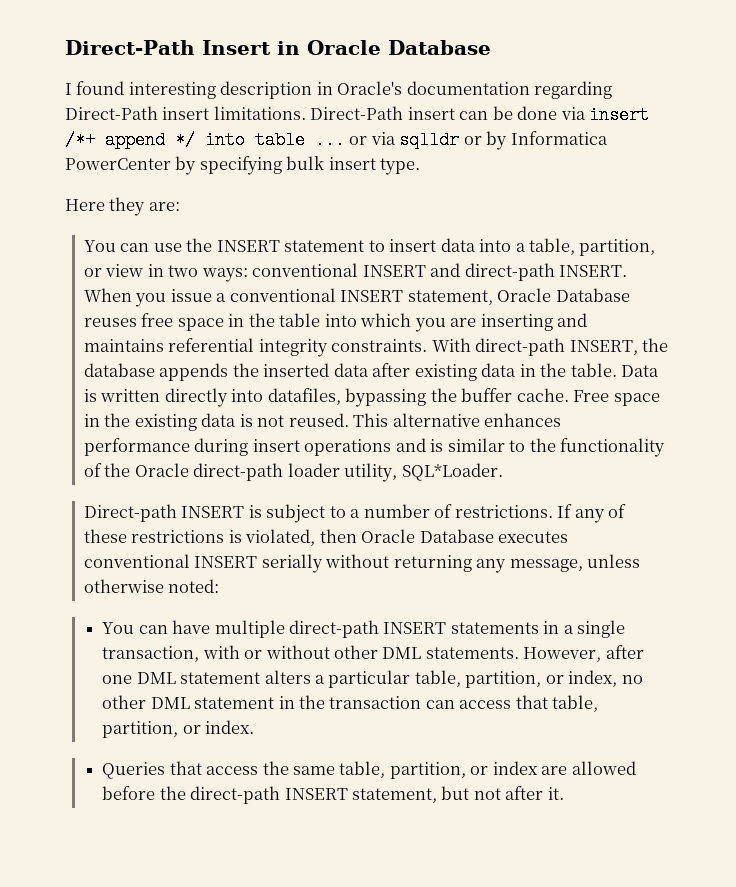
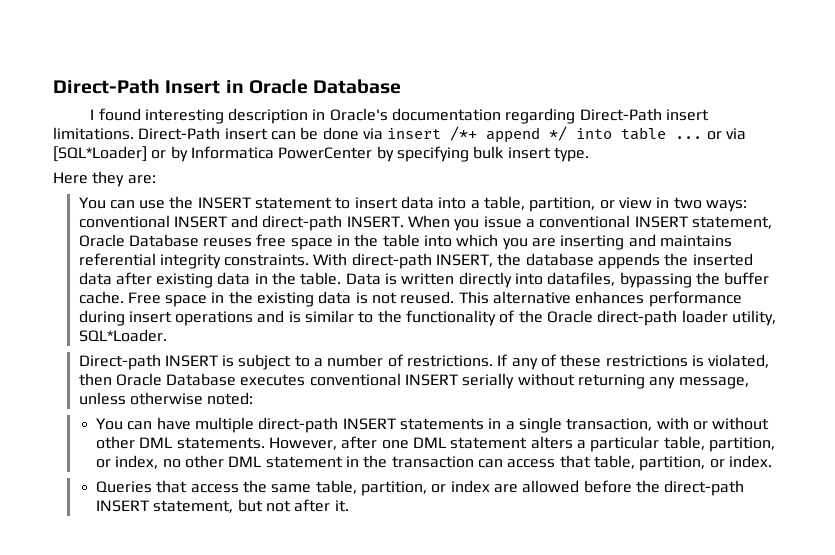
- Direct-Path insert can be done via insert /*+ append */ into table ... or via sqlldr or by Informatica PowerCenter by specifying bulk insert type.
+ Direct-Path insert can be done via insert /*+ append */ into table ... or via [SQL*Loader] or by Informatica PowerCenter by specifying bulk insert type.

